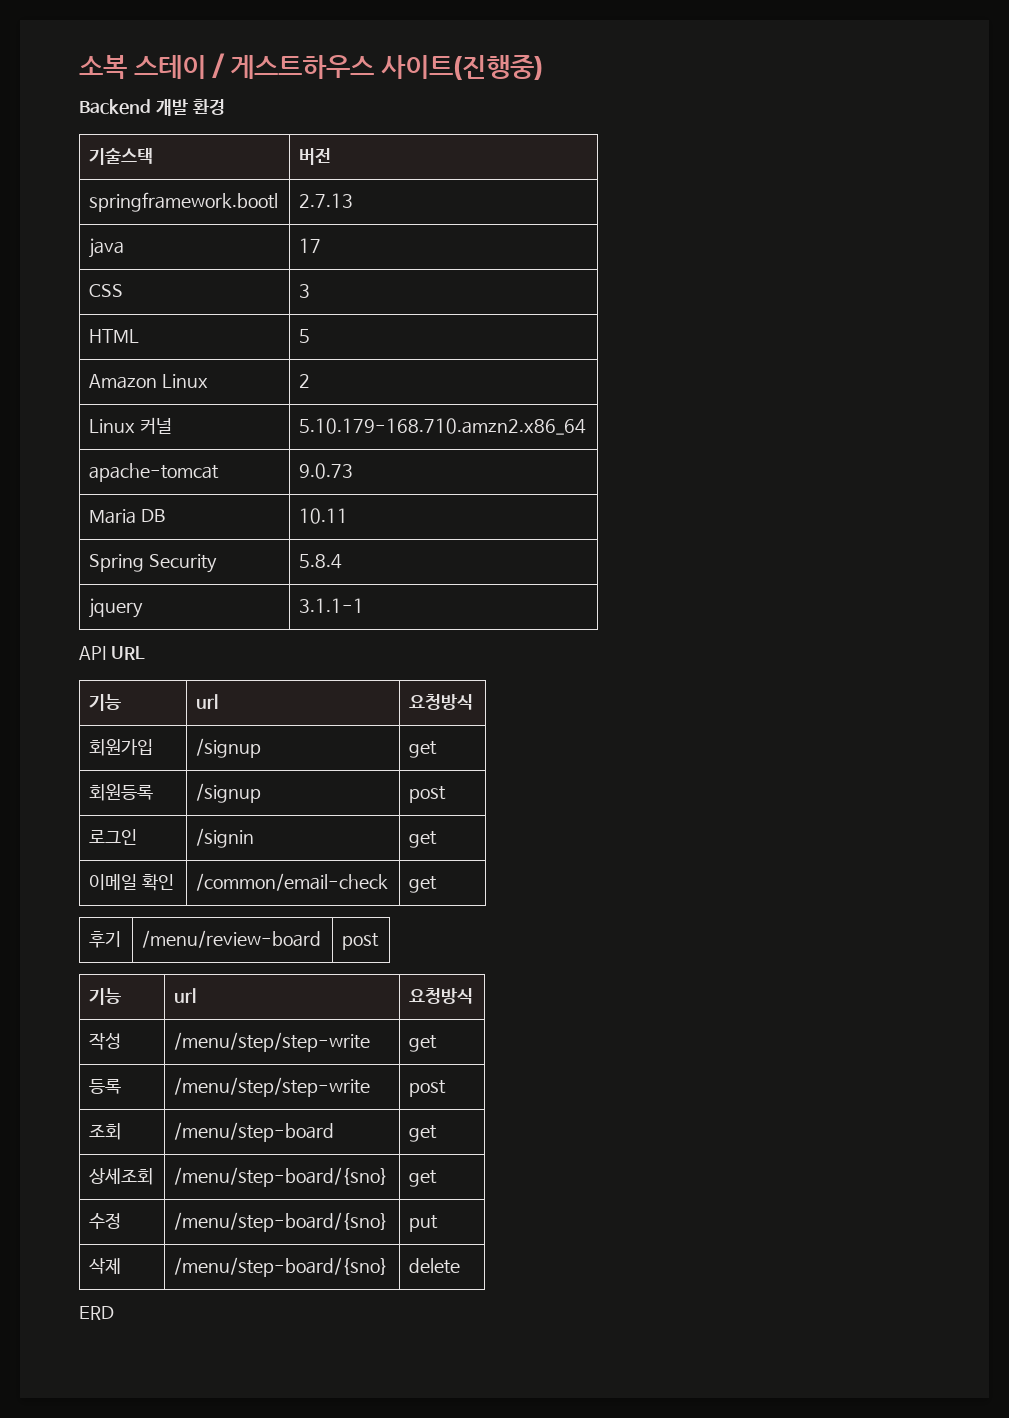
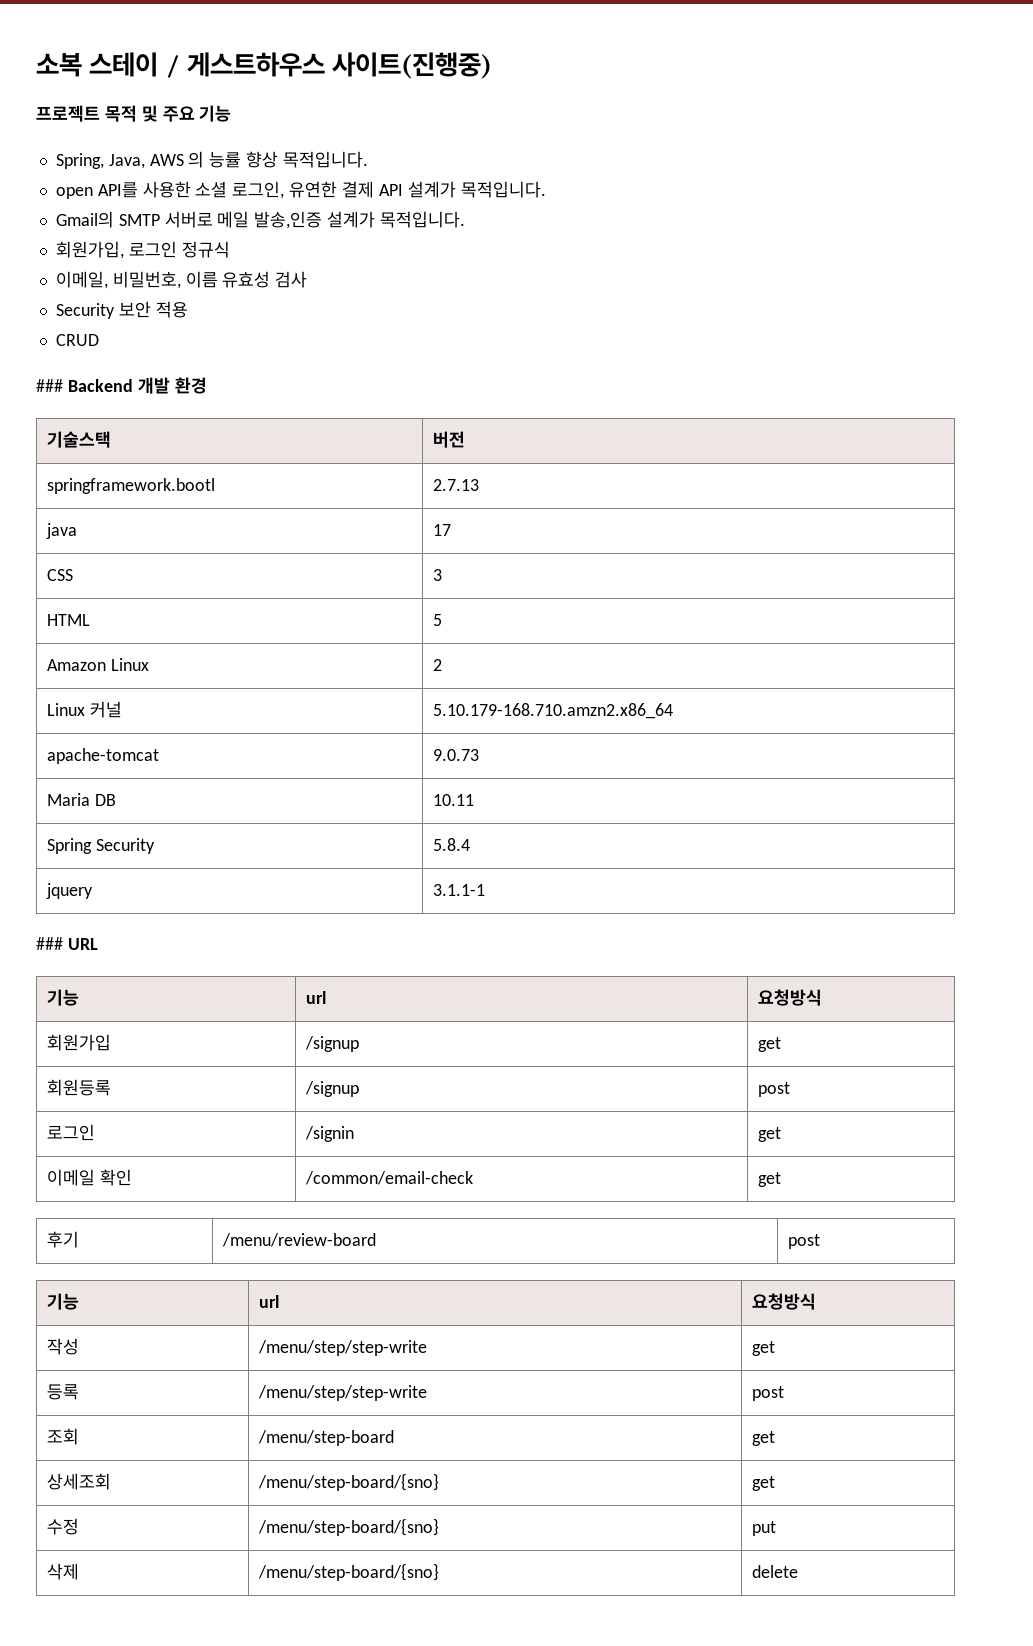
- Backend 개발 환경
+ 프로젝트 목적 및 주요 기능
+ Spring, Java, AWS 의 능률 향상 목적입니다.
+ open API를 사용한 소셜 로그인, 유연한 결제 API 설계가 목적입니다.
+ Gmail의 SMTP 서버로 메일 발송,인증 설계가 목적입니다.
+ 회원가입, 로그인 정규식
+ 이메일, 비밀번호, 이름 유효성 검사
+ Security 보안 적용
+ CRUD
+ ### Backend 개발 환경
- API URL
+ ### URL
- ERD

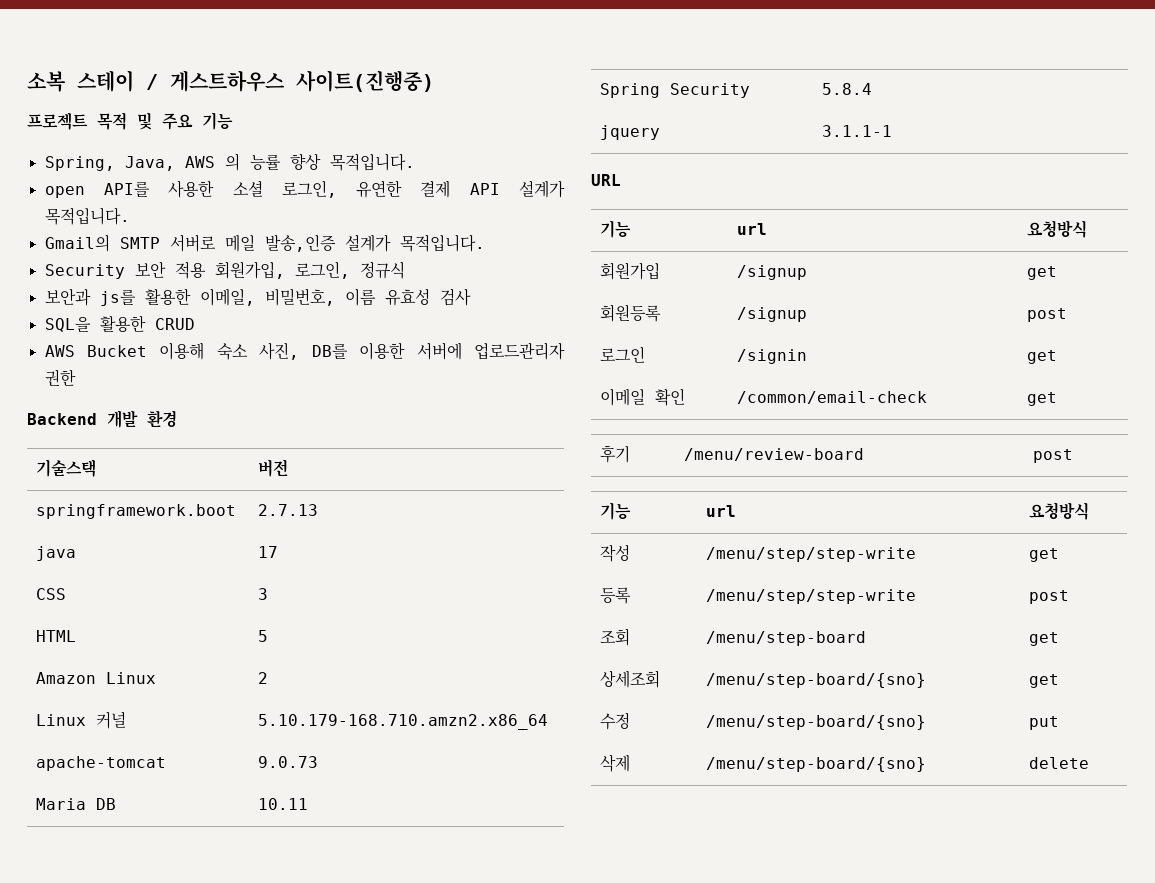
- 회원가입, 로그인 정규식
- 이메일, 비밀번호, 이름 유효성 검사
+ Security 보안 적용 회원가입, 로그인, 정규식
+ 보안과 js를 활용한 이메일, 비밀번호, 이름 유효성 검사
- Security 보안 적용
- CRUD
- ### Backend 개발 환경
+ SQL을 활용한 CRUD
+ AWS Bucket 이용해 숙소 사진, DB를 이용한 서버에 업로드관리자 권한
+ Backend 개발 환경
- springframework.bootl | 2.7.13
+ springframework.boot | 2.7.13
- ### URL
+ URL

